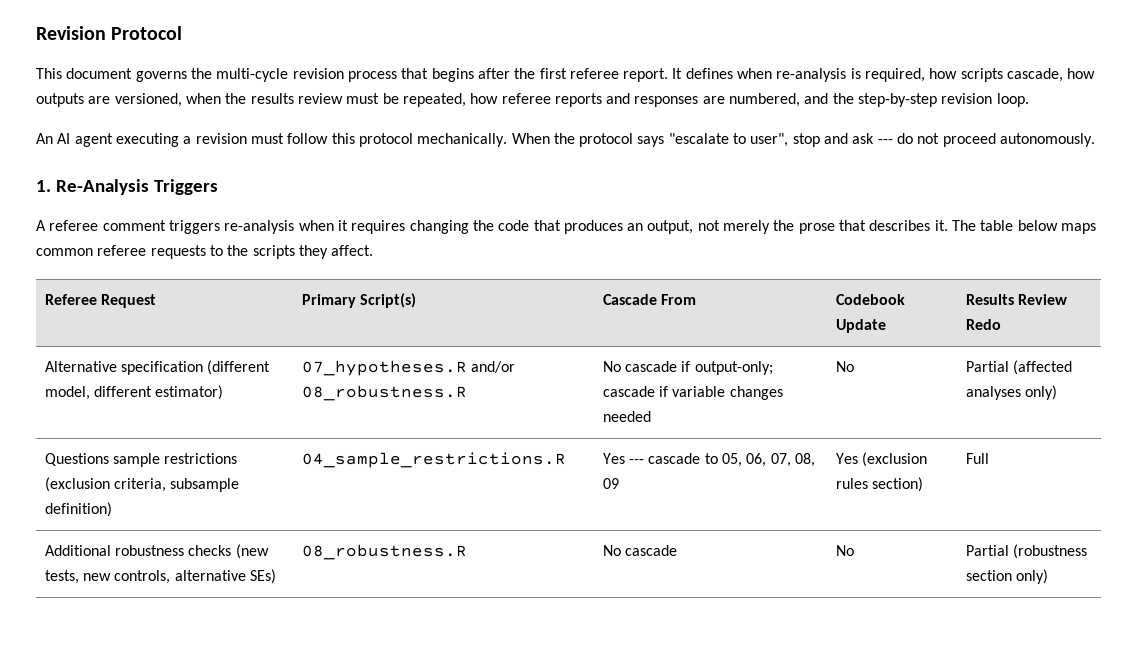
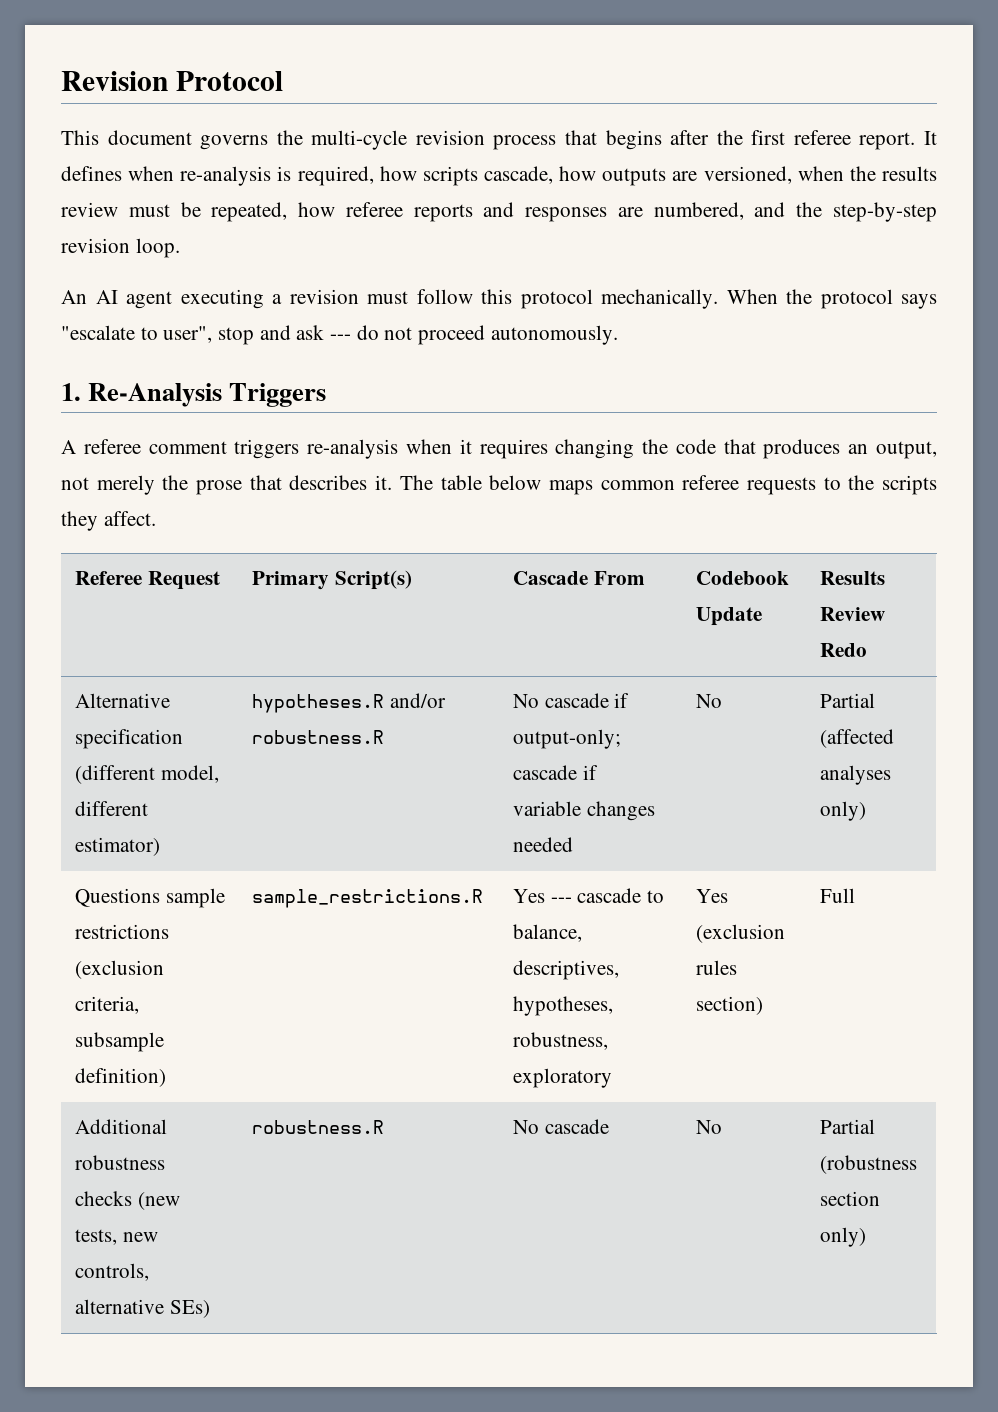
- Alternative specification (different model, different estimator) | 07_hypotheses.R and/or 08_robustness.R | No cascade if output-only; cascade if variable changes needed | No | Partial (affected analyses only)
+ Alternative specification (different model, different estimator) | hypotheses.R and/or robustness.R | No cascade if output-only; cascade if variable changes needed | No | Partial (affected analyses only)
- Questions sample restrictions (exclusion criteria, subsample definition) | 04_sample_restrictions.R | Yes --- cascade to 05, 06, 07, 08, 09 | Yes (exclusion rules section) | Full
+ Questions sample restrictions (exclusion criteria, subsample definition) | sample_restrictions.R | Yes --- cascade to balance, descriptives, hypotheses, robustness, exploratory | Yes (exclusion rules section) | Full
- Additional robustness checks (new tests, new controls, alternative SEs) | 08_robustness.R | No cascade | No | Partial (robustness section only)
+ Additional robustness checks (new tests, new controls, alternative SEs) | robustness.R | No cascade | No | Partial (robustness section only)

